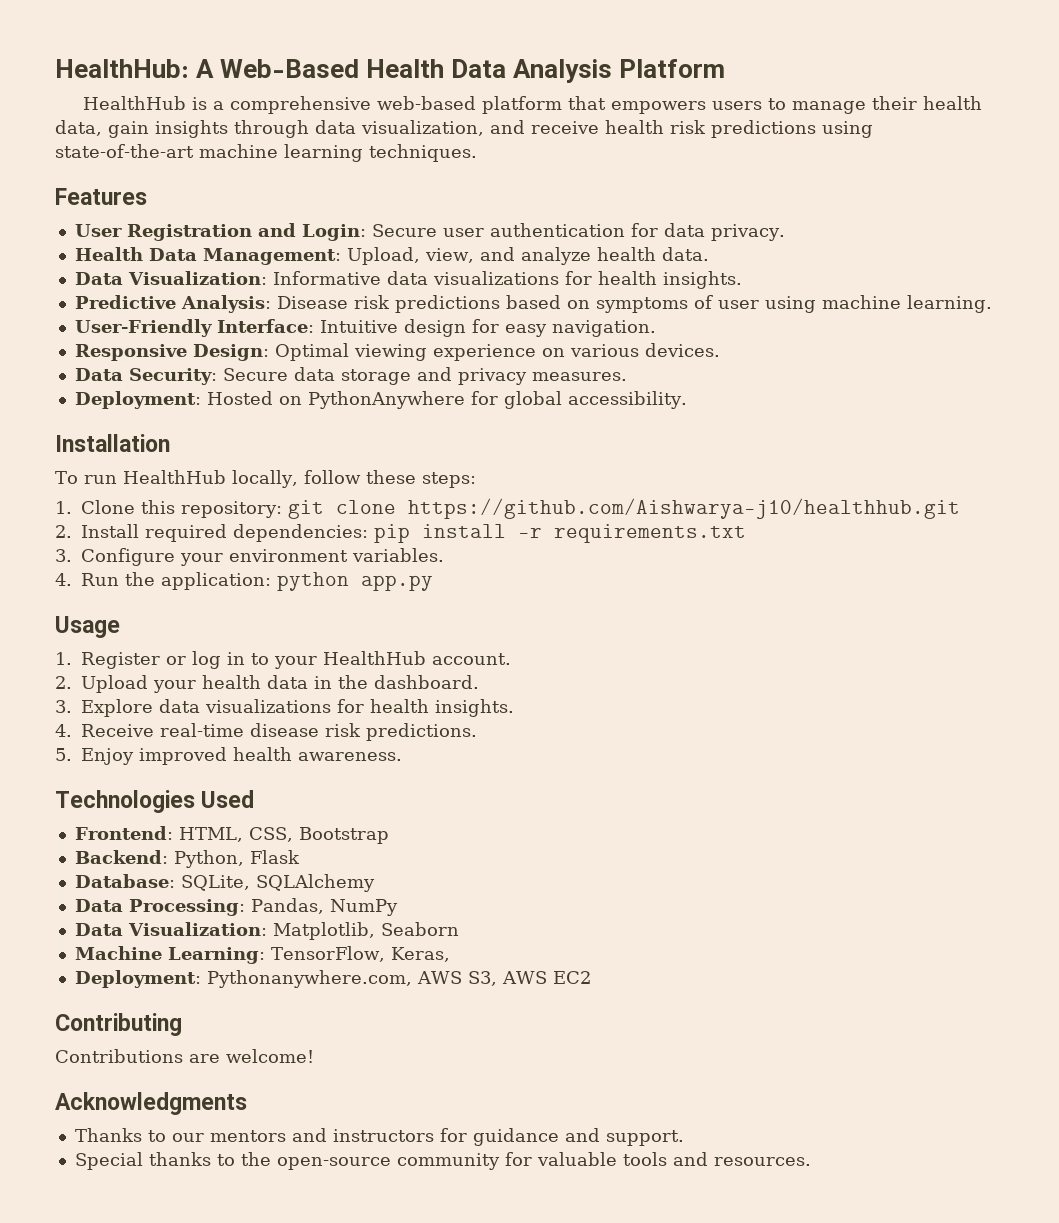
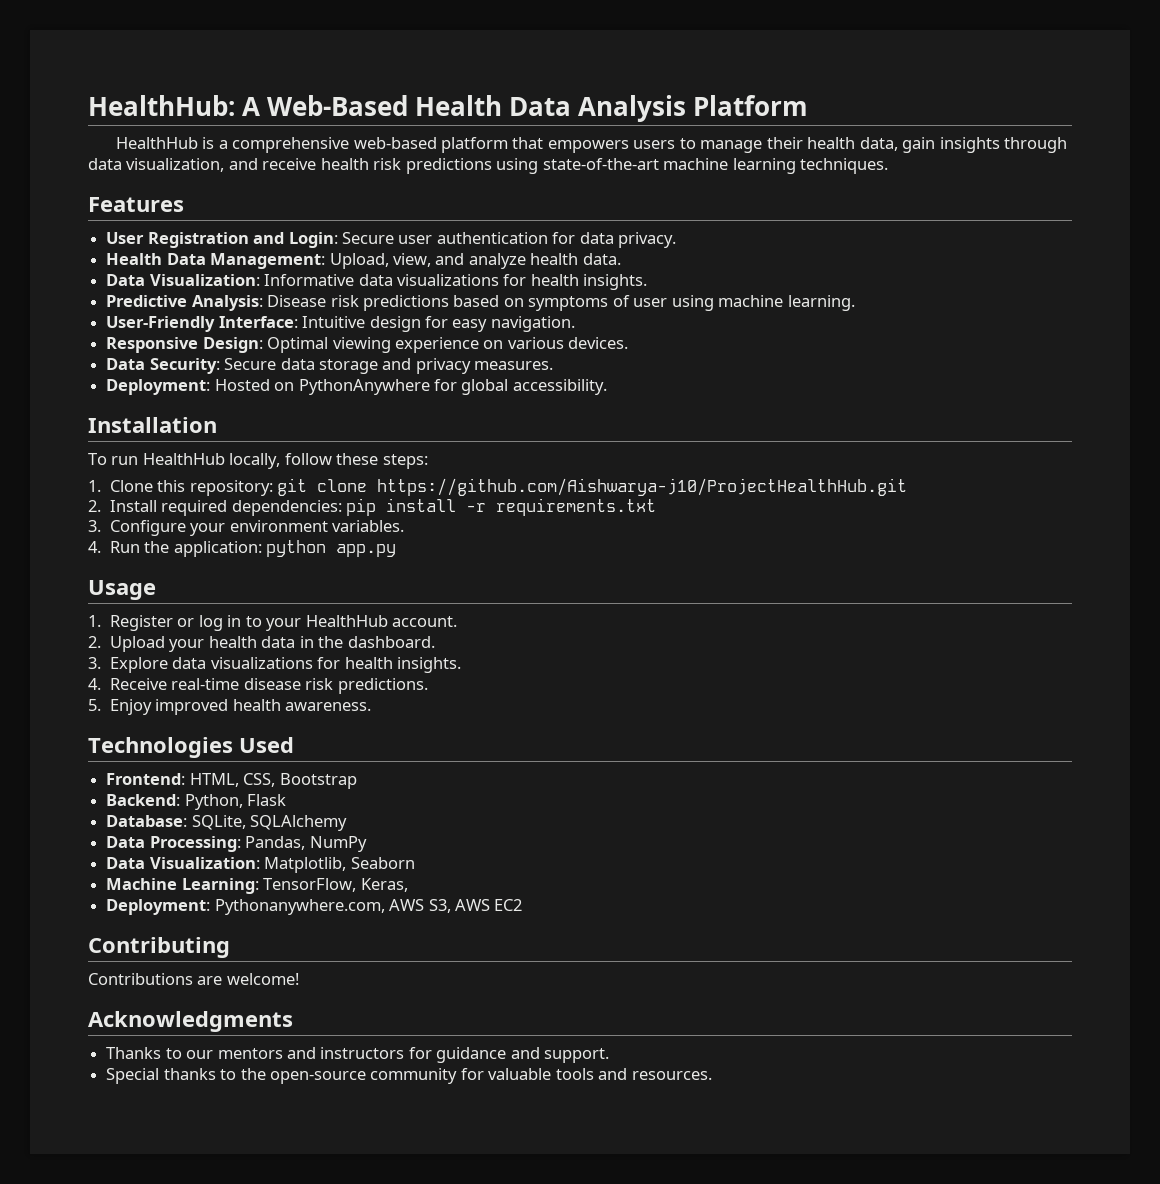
- 1. Clone this repository: git clone https://github.com/Aishwarya-j10/healthhub.git
+ 1. Clone this repository: git clone https://github.com/Aishwarya-j10/ProjectHealthHub.git

